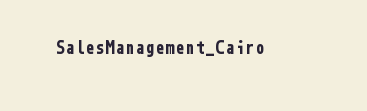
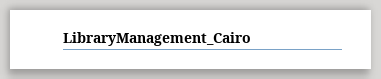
- SalesManagement_Cairo
+ LibraryManagement_Cairo

